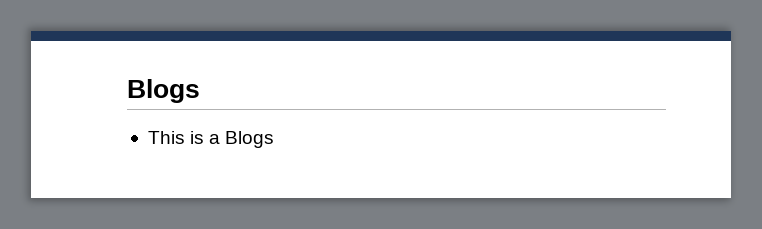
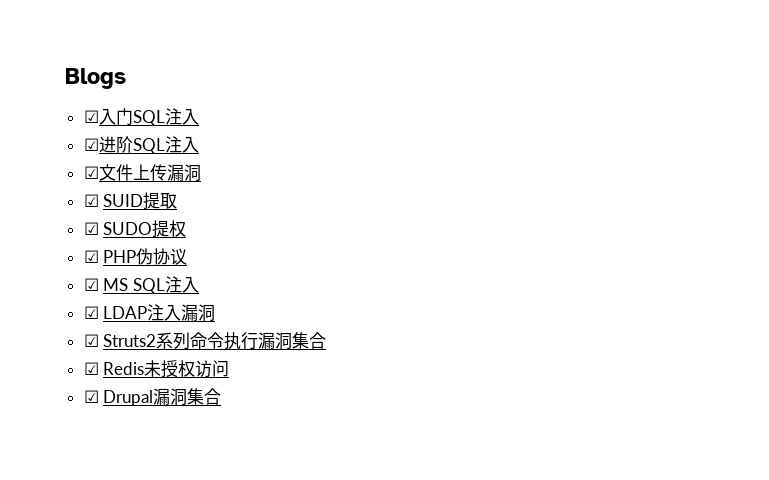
- This is a Blogs
+ ☑入门SQL注入
+ ☑进阶SQL注入
+ ☑文件上传漏洞
+ ☑ SUID提取
+ ☑ SUDO提权
+ ☑ PHP伪协议
+ ☑ MS SQL注入
+ ☑ LDAP注入漏洞
+ ☑ Struts2系列命令执行漏洞集合
+ ☑ Redis未授权访问
+ ☑ Drupal漏洞集合

